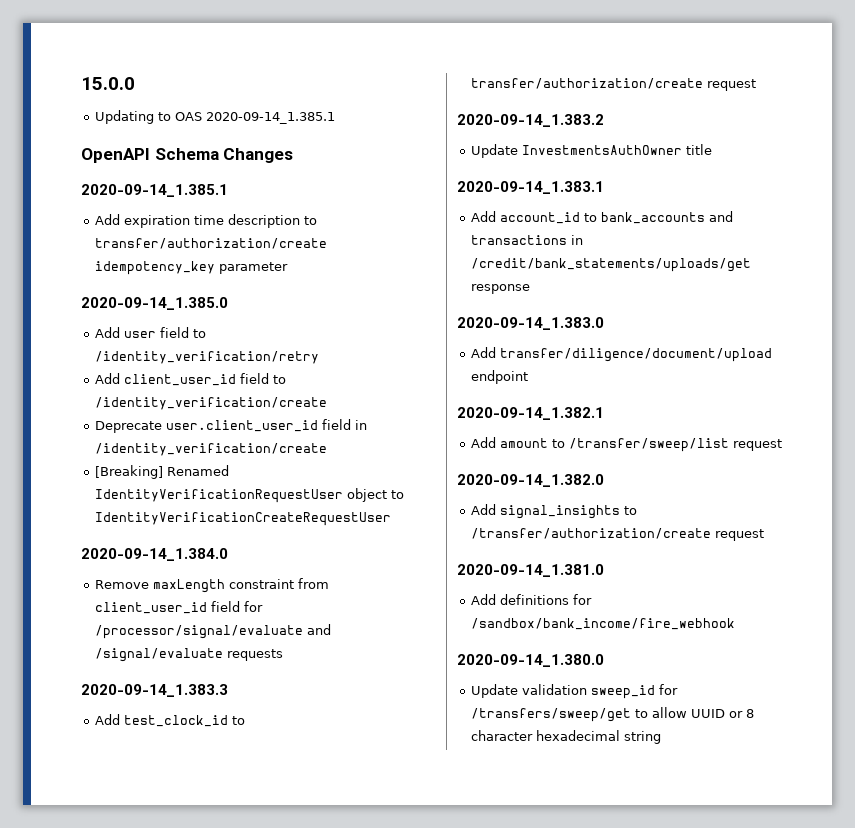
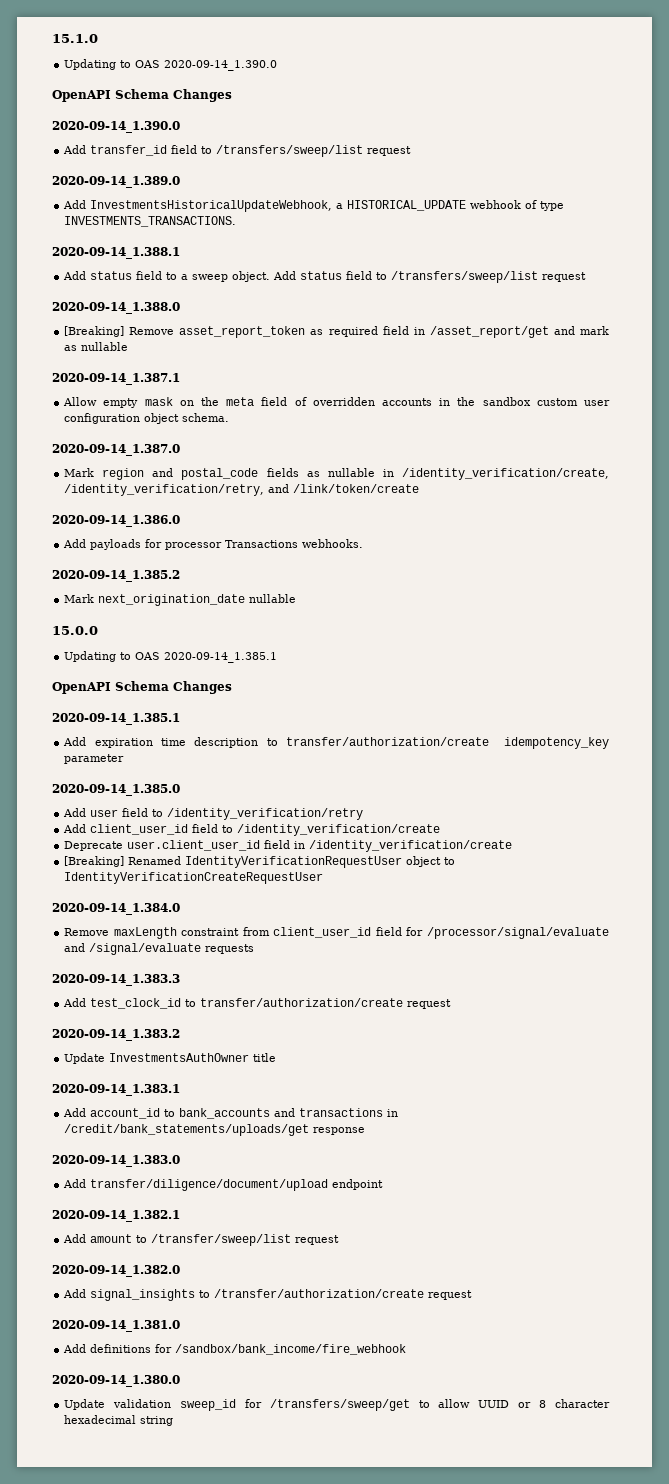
+ 15.1.0
+ Updating to OAS 2020-09-14_1.390.0
+ OpenAPI Schema Changes
+ 2020-09-14_1.390.0
+ Add transfer_id field to /transfers/sweep/list request
+ 2020-09-14_1.389.0
+ Add InvestmentsHistoricalUpdateWebhook, a HISTORICAL_UPDATE webhook of type INVESTMENTS_TRANSACTIONS.
+ 2020-09-14_1.388.1
+ Add status field to a sweep object. Add status field to /transfers/sweep/list request
+ 2020-09-14_1.388.0
+ [Breaking] Remove asset_report_token as required field in /asset_report/get and mark as nullable
+ 2020-09-14_1.387.1
+ Allow empty mask on the meta field of overridden accounts in the sandbox custom user configuration object schema.
+ 2020-09-14_1.387.0
+ Mark region and postal_code fields as nullable in /identity_verification/create, /identity_verification/retry, and /link/token/create
+ 2020-09-14_1.386.0
+ Add payloads for processor Transactions webhooks.
+ 2020-09-14_1.385.2
+ Mark next_origination_date nullable

